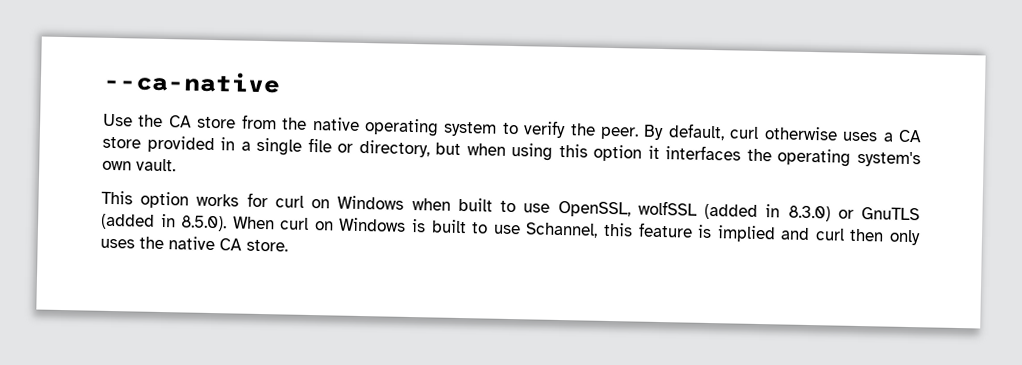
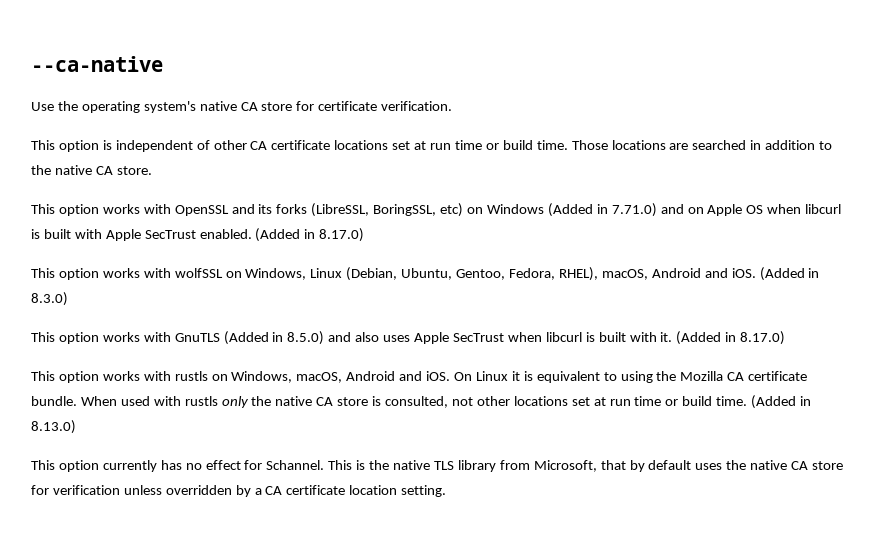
- Use the CA store from the native operating system to verify the peer. By default, curl otherwise uses a CA store provided in a single file or directory, but when using this option it interfaces the operating system's own vault.
- This option works for curl on Windows when built to use OpenSSL, wolfSSL (added in 8.3.0) or GnuTLS (added in 8.5.0). When curl on Windows is built to use Schannel, this feature is implied and curl then only uses the native CA store.
+ Use the operating system's native CA store for certificate verification.
+ This option is independent of other CA certificate locations set at run time or build time. Those locations are searched in addition to the native CA store.
+ This option works with OpenSSL and its forks (LibreSSL, BoringSSL, etc) on Windows (Added in 7.71.0) and on Apple OS when libcurl is built with Apple SecTrust enabled. (Added in 8.17.0)
+ This option works with wolfSSL on Windows, Linux (Debian, Ubuntu, Gentoo, Fedora, RHEL), macOS, Android and iOS. (Added in 8.3.0)
+ This option works with GnuTLS (Added in 8.5.0) and also uses Apple SecTrust when libcurl is built with it. (Added in 8.17.0)
+ This option works with rustls on Windows, macOS, Android and iOS. On Linux it is equivalent to using the Mozilla CA certificate bundle. When used with rustls only the native CA store is consulted, not other locations set at run time or build time. (Added in 8.13.0)
+ This option currently has no effect for Schannel. This is the native TLS library from Microsoft, that by default uses the native CA store for verification unless overridden by a CA certificate location setting.

